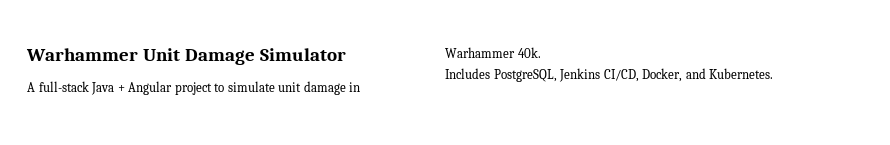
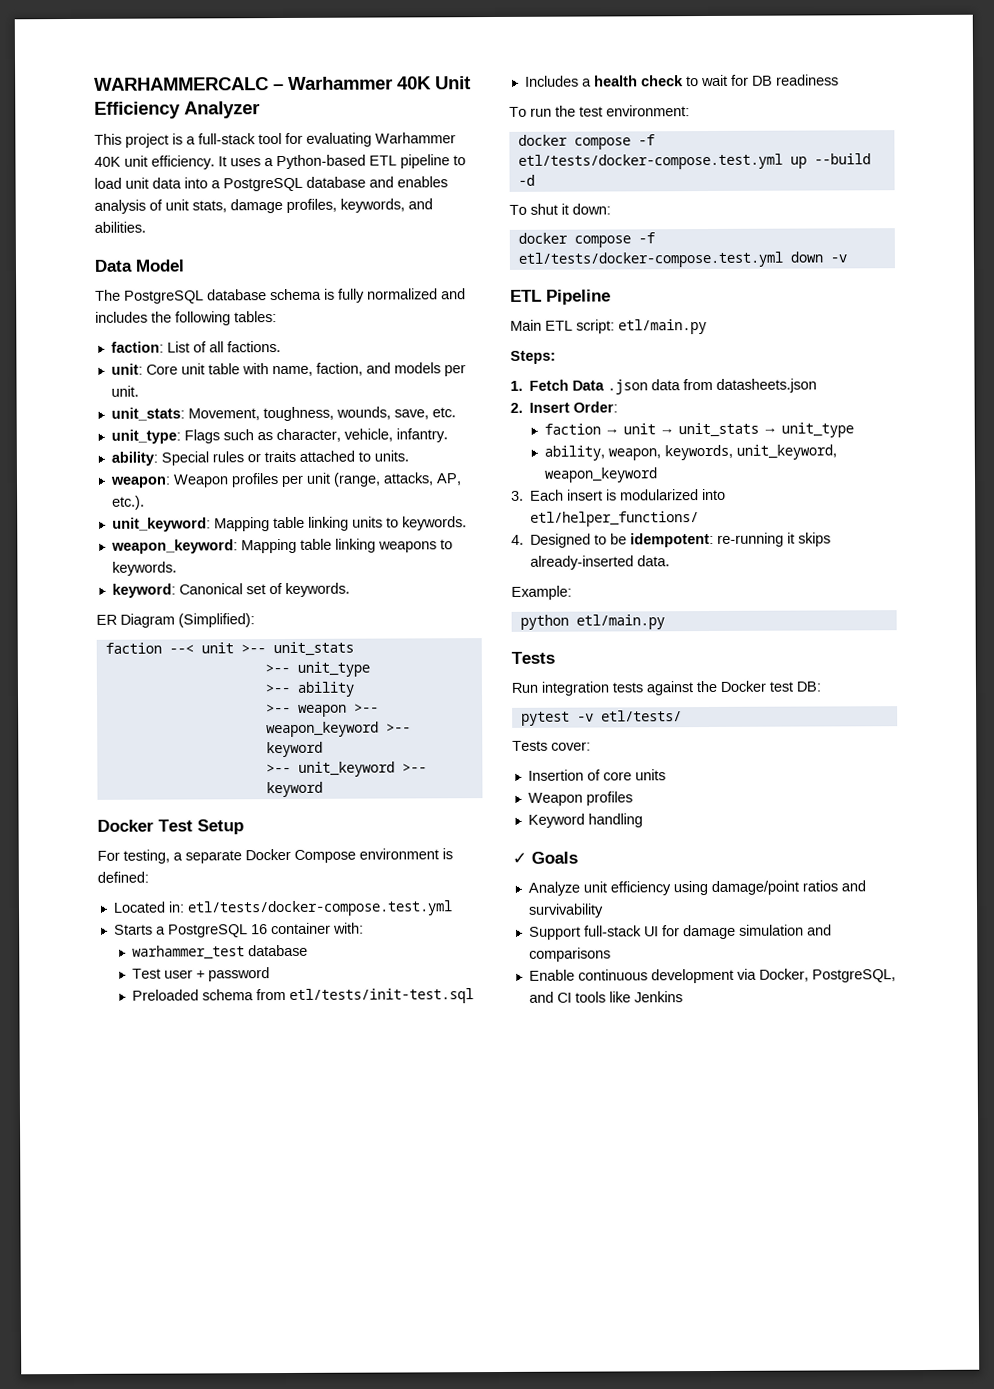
- Warhammer Unit Damage Simulator
- A full-stack Java + Angular project to simulate unit damage in Warhammer 40k.
- Includes PostgreSQL, Jenkins CI/CD, Docker, and Kubernetes.
+ WARHAMMERCALC – Warhammer 40K Unit Efficiency Analyzer
+ This project is a full-stack tool for evaluating Warhammer 40K unit efficiency. It uses a Python-based ETL pipeline to load unit data into a PostgreSQL database and enables analysis of unit stats, damage profiles, keywords, and abilities.
+ Data Model
+ The PostgreSQL database schema is fully normalized and includes the following tables:
+ faction: List of all factions.
+ unit: Core unit table with name, faction, and models per unit.
+ unit_stats: Movement, toughness, wounds, save, etc.
+ unit_type: Flags such as character, vehicle, infantry.
+ ability: Special rules or traits attached to units.
+ weapon: Weapon profiles per unit (range, attacks, AP, etc.).
+ unit_keyword: Mapping table linking units to keywords.
+ weapon_keyword: Mapping table linking weapons to keywords.
+ keyword: Canonical set of keywords.
+ ER Diagram (Simplified):
+ faction --< unit >-- unit_stats
+ >-- unit_type
+ >-- ability
+ >-- weapon >-- weapon_keyword >-- keyword
+ >-- unit_keyword >-- keyword
+ Docker Test Setup
+ For testing, a separate Docker Compose environment is defined:
+ Located in: etl/tests/docker-compose.test.yml
+ Starts a PostgreSQL 16 container with:
+ warhammer_test database
+ Test user + password
+ Preloaded schema from etl/tests/init-test.sql
+ Includes a health check to wait for DB readiness
+ To run the test environment:
+ docker compose -f etl/tests/docker-compose.test.yml up --build -d
+ To shut it down:
+ docker compose -f etl/tests/docker-compose.test.yml down -v
+ ETL Pipeline
+ Main ETL script: etl/main.py
+ Steps:
+ 1. Fetch Data .json data from datasheets.json
+ 2. Insert Order:
+ faction → unit → unit_stats → unit_type
+ ability, weapon, keywords, unit_keyword, weapon_keyword
+ 3. Each insert is modularized into etl/helper_functions/
+ 4. Designed to be idempotent: re-running it skips already-inserted data.
+ Example:
+ python etl/main.py
+ Tests
+ Run integration tests against the Docker test DB:
+ pytest -v etl/tests/
+ Tests cover:
+ Insertion of core units
+ Weapon profiles
+ Keyword handling
+ ✓ Goals
+ Analyze unit efficiency using damage/point ratios and survivability
+ Support full-stack UI for damage simulation and comparisons
+ Enable continuous development via Docker, PostgreSQL, and CI tools like Jenkins

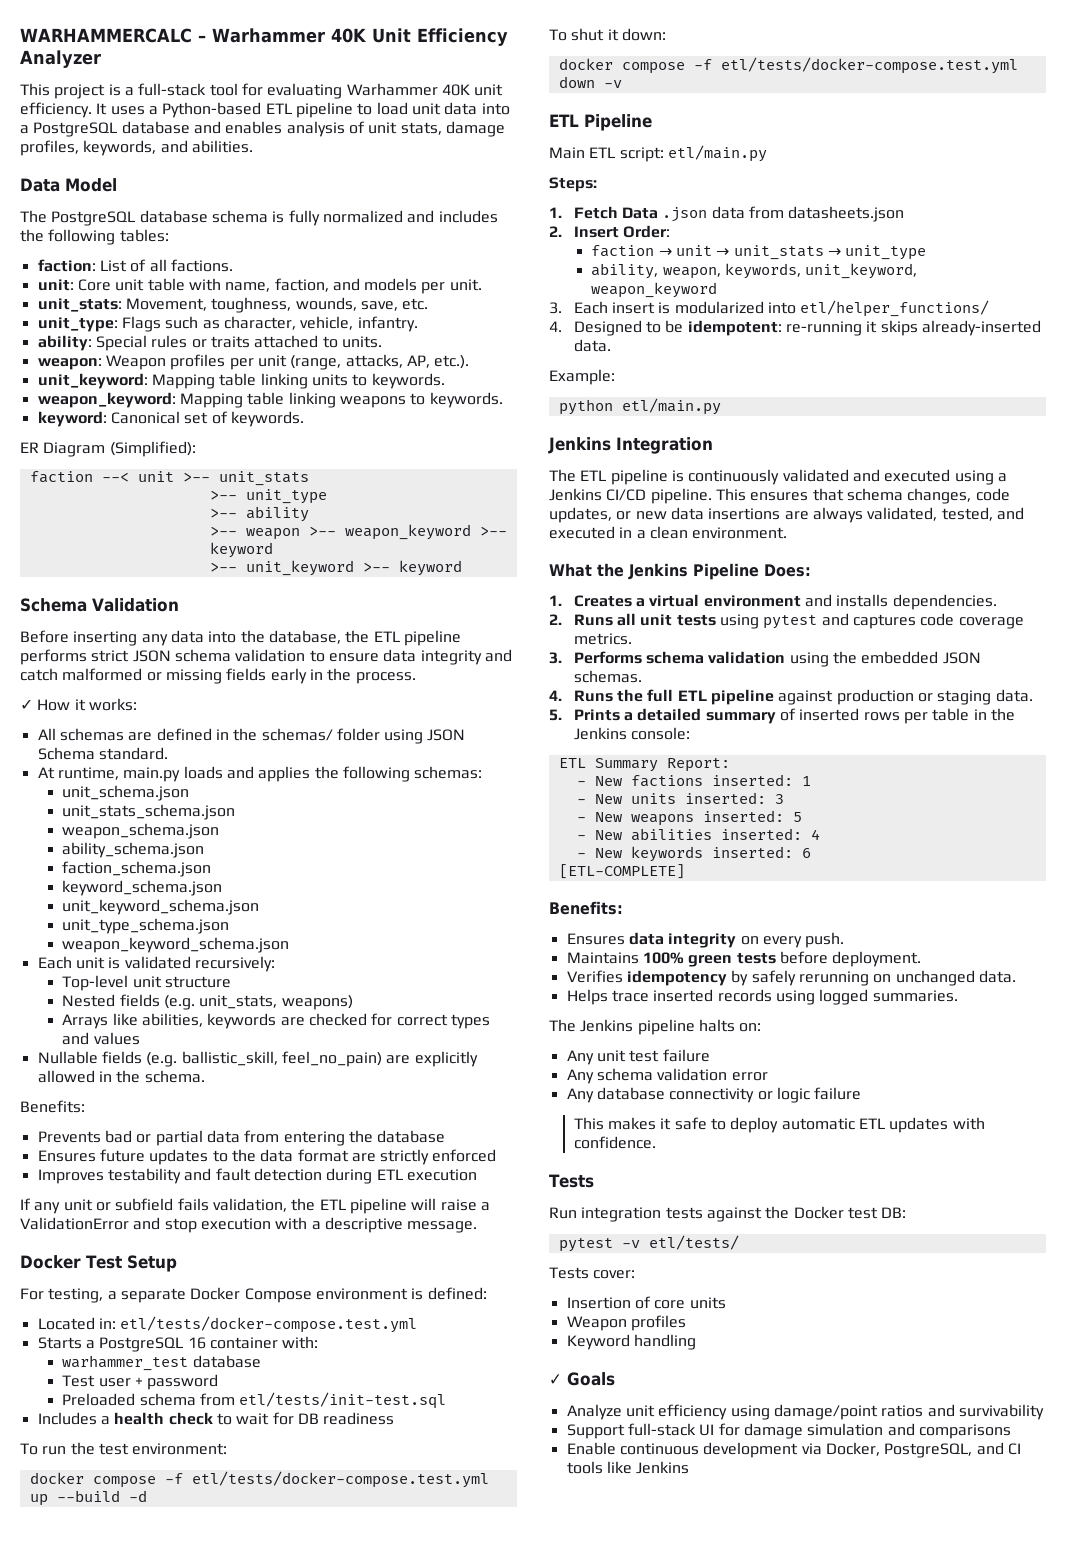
+ Schema Validation
+ Before inserting any data into the database, the ETL pipeline performs strict JSON schema validation to ensure data integrity and catch malformed or missing fields early in the process.
+ ✓ How it works:
+ All schemas are defined in the schemas/ folder using JSON Schema standard.
+ At runtime, main.py loads and applies the following schemas:
+ unit_schema.json
+ unit_stats_schema.json
+ weapon_schema.json
+ ability_schema.json
+ faction_schema.json
+ keyword_schema.json
+ unit_keyword_schema.json
+ unit_type_schema.json
+ weapon_keyword_schema.json
+ Each unit is validated recursively:
+ Top-level unit structure
+ Nested fields (e.g. unit_stats, weapons)
+ Arrays like abilities, keywords are checked for correct types and values
+ Nullable fields (e.g. ballistic_skill, feel_no_pain) are explicitly allowed in the schema.
+ Benefits:
+ Prevents bad or partial data from entering the database
+ Ensures future updates to the data format are strictly enforced
+ Improves testability and fault detection during ETL execution
+ If any unit or subfield fails validation, the ETL pipeline will raise a ValidationError and stop execution with a descriptive message.
+ Jenkins Integration
+ The ETL pipeline is continuously validated and executed using a Jenkins CI/CD pipeline. This ensures that schema changes, code updates, or new data insertions are always validated, tested, and executed in a clean environment.
+ What the Jenkins Pipeline Does:
+ 1. Creates a virtual environment and installs dependencies.
+ 2. Runs all unit tests using pytest and captures code coverage metrics.
+ 3. Performs schema validation using the embedded JSON schemas.
+ 4. Runs the full ETL pipeline against production or staging data.
+ 5. Prints a detailed summary of inserted rows per table in the Jenkins console:
+ ETL Summary Report:
+ - New factions inserted: 1
+ - New units inserted: 3
+ - New weapons inserted: 5
+ - New abilities inserted: 4
+ - New keywords inserted: 6
+ [ETL-COMPLETE]
+ Benefits:
+ Ensures data integrity on every push.
+ Maintains 100% green tests before deployment.
+ Verifies idempotency by safely rerunning on unchanged data.
+ Helps trace inserted records using logged summaries.
+ The Jenkins pipeline halts on:
+ Any unit test failure
+ Any schema validation error
+ Any database connectivity or logic failure
+ This makes it safe to deploy automatic ETL updates with confidence.

